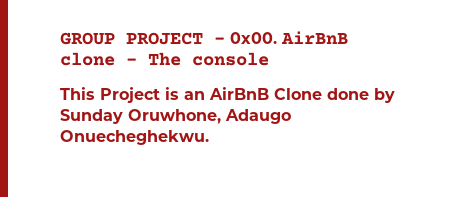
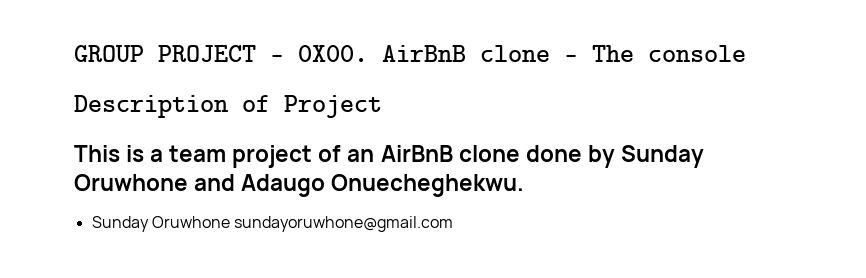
- GROUP PROJECT - 0x00.
+ GROUP PROJECT - 0X00.
- This Project is an AirBnB Clone done by Sunday Oruwhone, Adaugo Onuecheghekwu.
+ Description of Project
+ This is a team project of an AirBnB clone done by Sunday Oruwhone and Adaugo Onuecheghekwu.
+ Sunday Oruwhone sundayoruwhone@gmail.com

